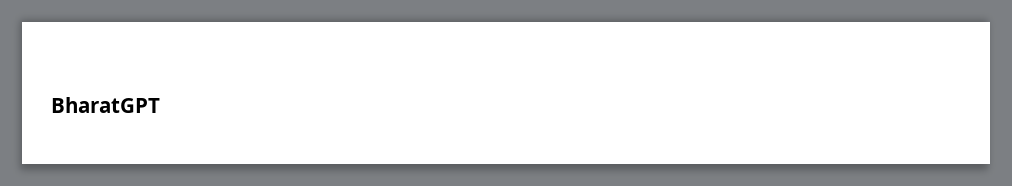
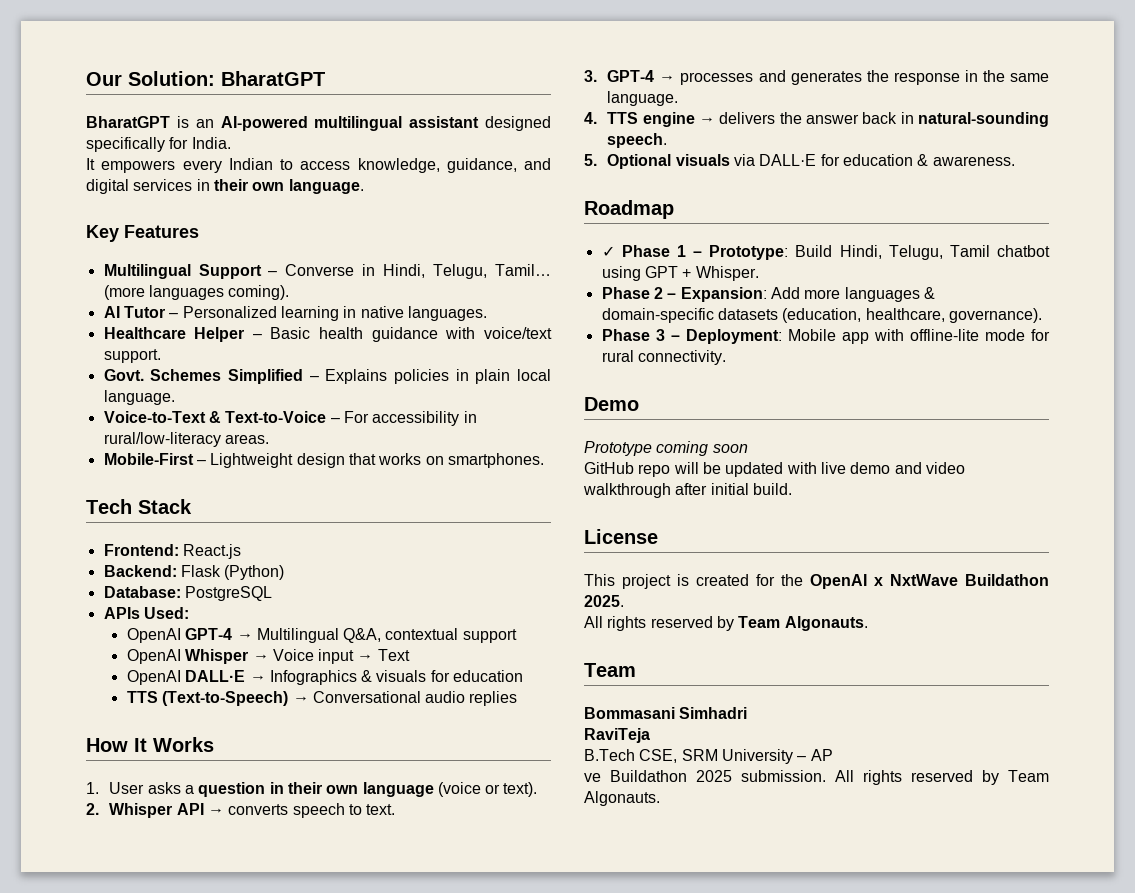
- BharatGPT
+ Our Solution: BharatGPT
+ BharatGPT is an AI-powered multilingual assistant designed specifically for India.
+ It empowers every Indian to access knowledge, guidance, and digital services in their own language.
+ Key Features
+ Multilingual Support – Converse in Hindi, Telugu, Tamil… (more languages coming).
+ AI Tutor – Personalized learning in native languages.
+ Healthcare Helper – Basic health guidance with voice/text support.
+ Govt. Schemes Simplified – Explains policies in plain local language.
+ Voice-to-Text & Text-to-Voice – For accessibility in rural/low-literacy areas.
+ Mobile-First – Lightweight design that works on smartphones.
+ Tech Stack
+ Frontend: React.js
+ Backend: Flask (Python)
+ Database: PostgreSQL
+ APIs Used:
+ OpenAI GPT-4 → Multilingual Q&A, contextual support
+ OpenAI Whisper → Voice input → Text
+ OpenAI DALL·E → Infographics & visuals for education
+ TTS (Text-to-Speech) → Conversational audio replies
+ How It Works
+ 1. User asks a question in their own language (voice or text).
+ 2. Whisper API → converts speech to text.
+ 3. GPT-4 → processes and generates the response in the same language.
+ 4. TTS engine → delivers the answer back in natural-sounding speech.
+ 5. Optional visuals via DALL·E for education & awareness.
+ Roadmap
+ ✓ Phase 1 – Prototype: Build Hindi, Telugu, Tamil chatbot using GPT + Whisper.
+ Phase 2 – Expansion: Add more languages & domain-specific datasets (education, healthcare, governance).
+ Phase 3 – Deployment: Mobile app with offline-lite mode for rural connectivity.
+ Demo
+ Prototype coming soon
+ GitHub repo will be updated with live demo and video walkthrough after initial build.
+ License
+ This project is created for the OpenAI x NxtWave Buildathon 2025.
+ All rights reserved by Team Algonauts.
+ Team
+ Bommasani Simhadri
+ RaviTeja
+ B.Tech CSE, SRM University – AP
+ ve Buildathon 2025 submission. All rights reserved by Team Algonauts.

